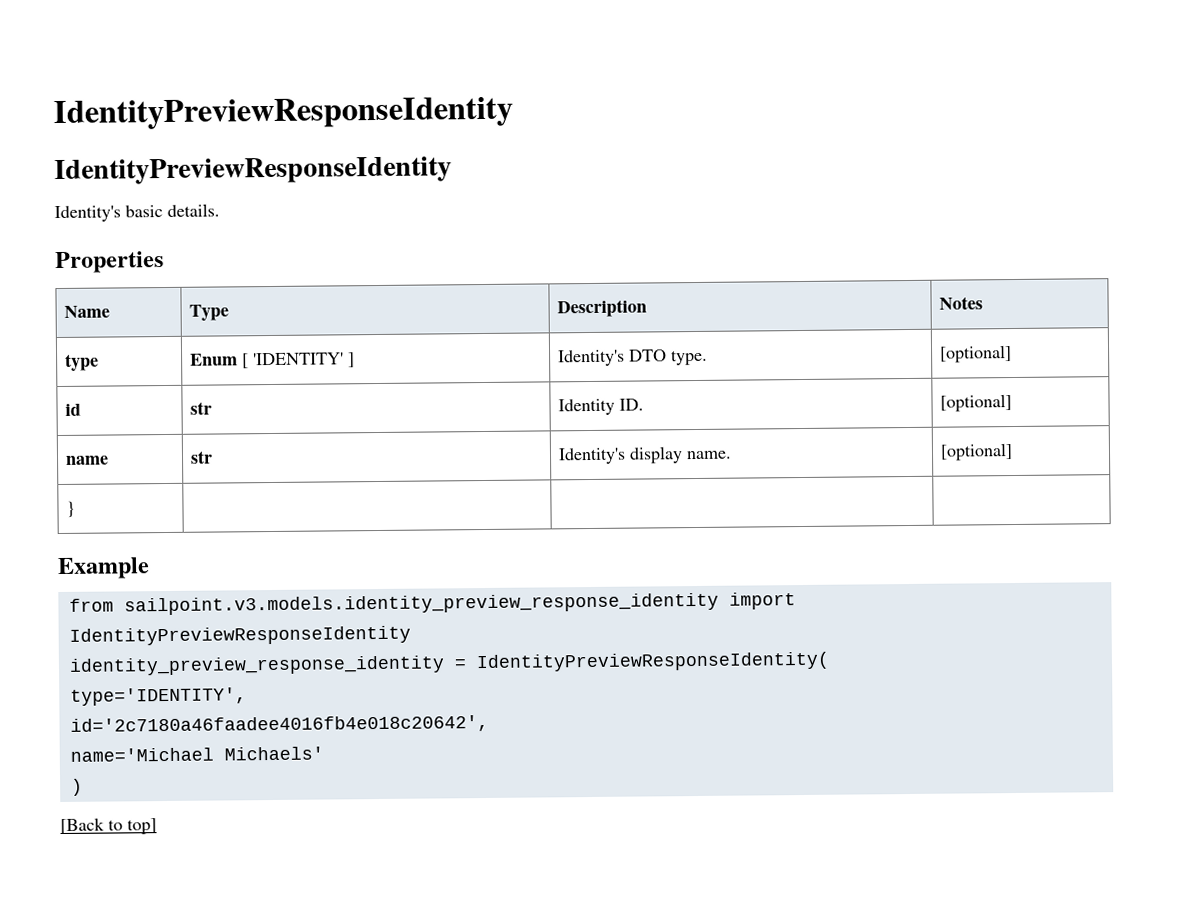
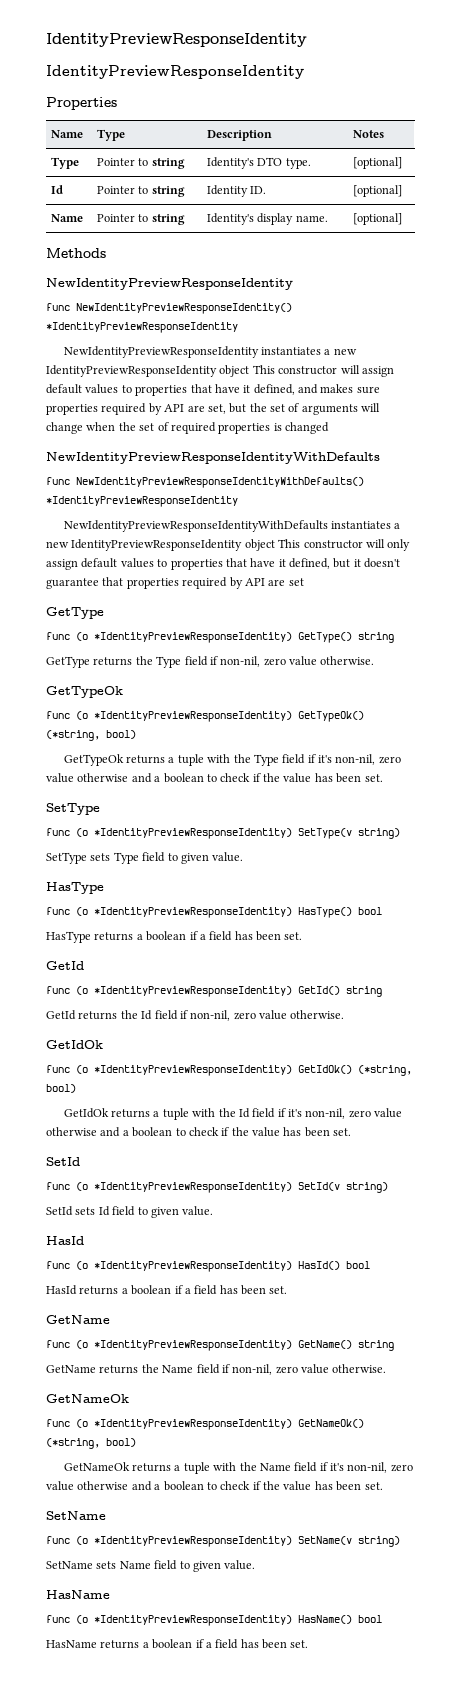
- Identity's basic details.
- type | Enum [ 'IDENTITY' ] | Identity's DTO type. | [optional]
+ Type | Pointer to string | Identity's DTO type. | [optional]
- id | str | Identity ID. | [optional]
+ Id | Pointer to string | Identity ID. | [optional]
- name | str | Identity's display name. | [optional]
+ Name | Pointer to string | Identity's display name. | [optional]
- } | | |
- Example
- from sailpoint.v3.models.identity_preview_response_identity import IdentityPreviewResponseIdentity
- identity_preview_response_identity = IdentityPreviewResponseIdentity(
- type='IDENTITY',
- id='2c7180a46faadee4016fb4e018c20642',
- name='Michael Michaels'
- )
- [Back to top]
+ Methods
+ NewIdentityPreviewResponseIdentity
+ func NewIdentityPreviewResponseIdentity() *IdentityPreviewResponseIdentity
+ NewIdentityPreviewResponseIdentity instantiates a new IdentityPreviewResponseIdentity object This constructor will assign default values to properties that have it defined, and makes sure properties required by API are set, but the set of arguments will change when the set of required properties is changed
+ NewIdentityPreviewResponseIdentityWithDefaults
+ func NewIdentityPreviewResponseIdentityWithDefaults() *IdentityPreviewResponseIdentity
+ NewIdentityPreviewResponseIdentityWithDefaults instantiates a new IdentityPreviewResponseIdentity object This constructor will only assign default values to properties that have it defined, but it doesn't guarantee that properties required by API are set
+ GetType
+ func (o *IdentityPreviewResponseIdentity) GetType() string
+ GetType returns the Type field if non-nil, zero value otherwise.
+ GetTypeOk
+ func (o *IdentityPreviewResponseIdentity) GetTypeOk() (*string, bool)
+ GetTypeOk returns a tuple with the Type field if it's non-nil, zero value otherwise and a boolean to check if the value has been set.
+ SetType
+ func (o *IdentityPreviewResponseIdentity) SetType(v string)
+ SetType sets Type field to given value.
+ HasType
+ func (o *IdentityPreviewResponseIdentity) HasType() bool
+ HasType returns a boolean if a field has been set.
+ GetId
+ func (o *IdentityPreviewResponseIdentity) GetId() string
+ GetId returns the Id field if non-nil, zero value otherwise.
+ GetIdOk
+ func (o *IdentityPreviewResponseIdentity) GetIdOk() (*string, bool)
+ GetIdOk returns a tuple with the Id field if it's non-nil, zero value otherwise and a boolean to check if the value has been set.
+ SetId
+ func (o *IdentityPreviewResponseIdentity) SetId(v string)
+ SetId sets Id field to given value.
+ HasId
+ func (o *IdentityPreviewResponseIdentity) HasId() bool
+ HasId returns a boolean if a field has been set.
+ GetName
+ func (o *IdentityPreviewResponseIdentity) GetName() string
+ GetName returns the Name field if non-nil, zero value otherwise.
+ GetNameOk
+ func (o *IdentityPreviewResponseIdentity) GetNameOk() (*string, bool)
+ GetNameOk returns a tuple with the Name field if it's non-nil, zero value otherwise and a boolean to check if the value has been set.
+ SetName
+ func (o *IdentityPreviewResponseIdentity) SetName(v string)
+ SetName sets Name field to given value.
+ HasName
+ func (o *IdentityPreviewResponseIdentity) HasName() bool
+ HasName returns a boolean if a field has been set.

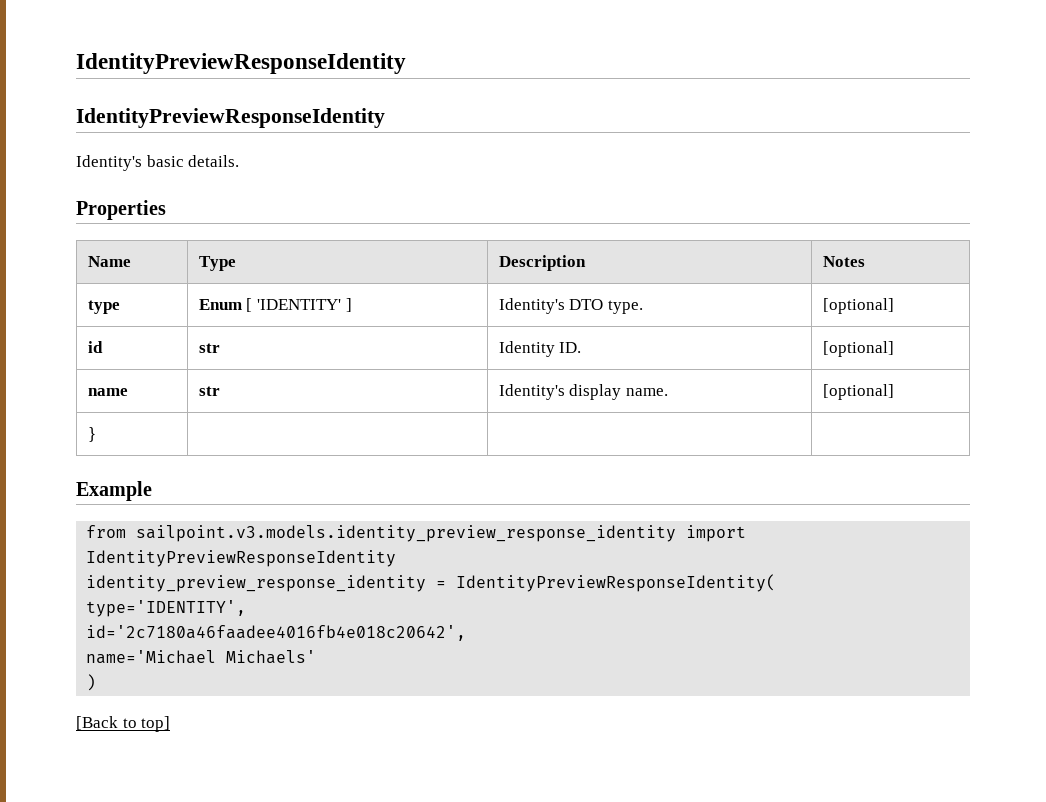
+ Identity's basic details.
- Type | Pointer to string | Identity's DTO type. | [optional]
+ type | Enum [ 'IDENTITY' ] | Identity's DTO type. | [optional]
- Id | Pointer to string | Identity ID. | [optional]
+ id | str | Identity ID. | [optional]
- Name | Pointer to string | Identity's display name. | [optional]
+ name | str | Identity's display name. | [optional]
- Methods
- NewIdentityPreviewResponseIdentity
- func NewIdentityPreviewResponseIdentity() *IdentityPreviewResponseIdentity
- NewIdentityPreviewResponseIdentity instantiates a new IdentityPreviewResponseIdentity object This constructor will assign default values to properties that have it defined, and makes sure properties required by API are set, but the set of arguments will change when the set of required properties is changed
- NewIdentityPreviewResponseIdentityWithDefaults
- func NewIdentityPreviewResponseIdentityWithDefaults() *IdentityPreviewResponseIdentity
- NewIdentityPreviewResponseIdentityWithDefaults instantiates a new IdentityPreviewResponseIdentity object This constructor will only assign default values to properties that have it defined, but it doesn't guarantee that properties required by API are set
- GetType
- func (o *IdentityPreviewResponseIdentity) GetType() string
- GetType returns the Type field if non-nil, zero value otherwise.
- GetTypeOk
- func (o *IdentityPreviewResponseIdentity) GetTypeOk() (*string, bool)
- GetTypeOk returns a tuple with the Type field if it's non-nil, zero value otherwise and a boolean to check if the value has been set.
- SetType
- func (o *IdentityPreviewResponseIdentity) SetType(v string)
- SetType sets Type field to given value.
- HasType
- func (o *IdentityPreviewResponseIdentity) HasType() bool
- HasType returns a boolean if a field has been set.
- GetId
- func (o *IdentityPreviewResponseIdentity) GetId() string
- GetId returns the Id field if non-nil, zero value otherwise.
- GetIdOk
- func (o *IdentityPreviewResponseIdentity) GetIdOk() (*string, bool)
- GetIdOk returns a tuple with the Id field if it's non-nil, zero value otherwise and a boolean to check if the value has been set.
- SetId
- func (o *IdentityPreviewResponseIdentity) SetId(v string)
- SetId sets Id field to given value.
- HasId
- func (o *IdentityPreviewResponseIdentity) HasId() bool
- HasId returns a boolean if a field has been set.
- GetName
- func (o *IdentityPreviewResponseIdentity) GetName() string
- GetName returns the Name field if non-nil, zero value otherwise.
- GetNameOk
- func (o *IdentityPreviewResponseIdentity) GetNameOk() (*string, bool)
- GetNameOk returns a tuple with the Name field if it's non-nil, zero value otherwise and a boolean to check if the value has been set.
- SetName
- func (o *IdentityPreviewResponseIdentity) SetName(v string)
- SetName sets Name field to given value.
- HasName
- func (o *IdentityPreviewResponseIdentity) HasName() bool
- HasName returns a boolean if a field has been set.
+ } | | |
+ Example
+ from sailpoint.v3.models.identity_preview_response_identity import IdentityPreviewResponseIdentity
+ identity_preview_response_identity = IdentityPreviewResponseIdentity(
+ type='IDENTITY',
+ id='2c7180a46faadee4016fb4e018c20642',
+ name='Michael Michaels'
+ )
+ [Back to top]

